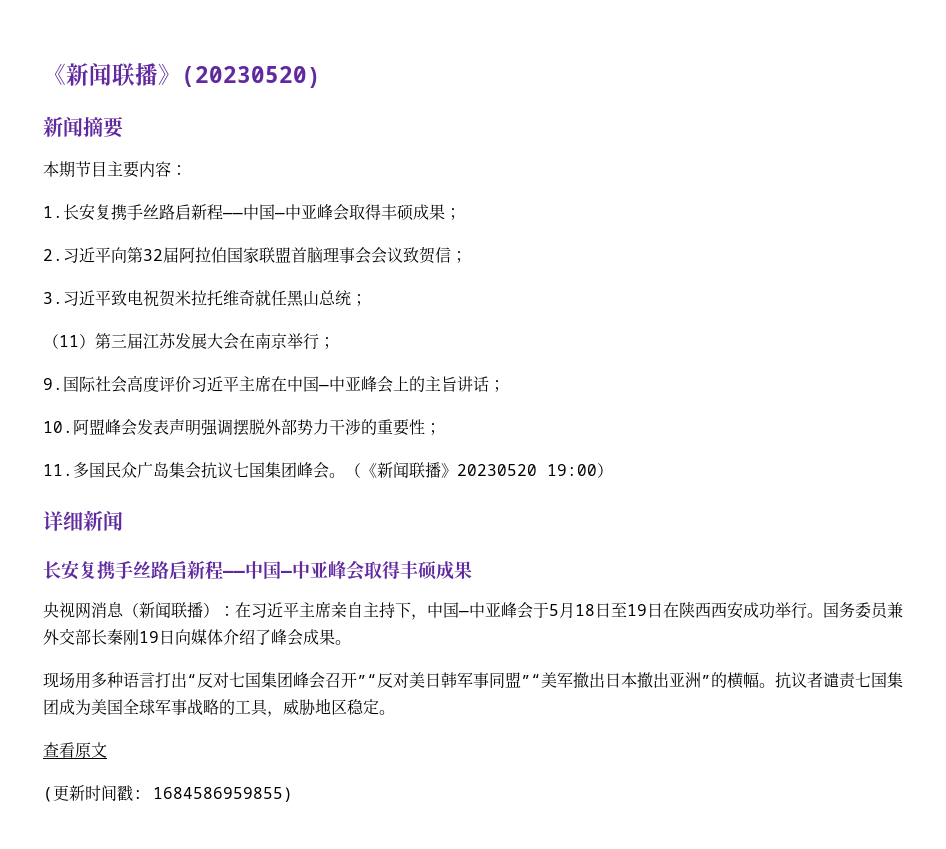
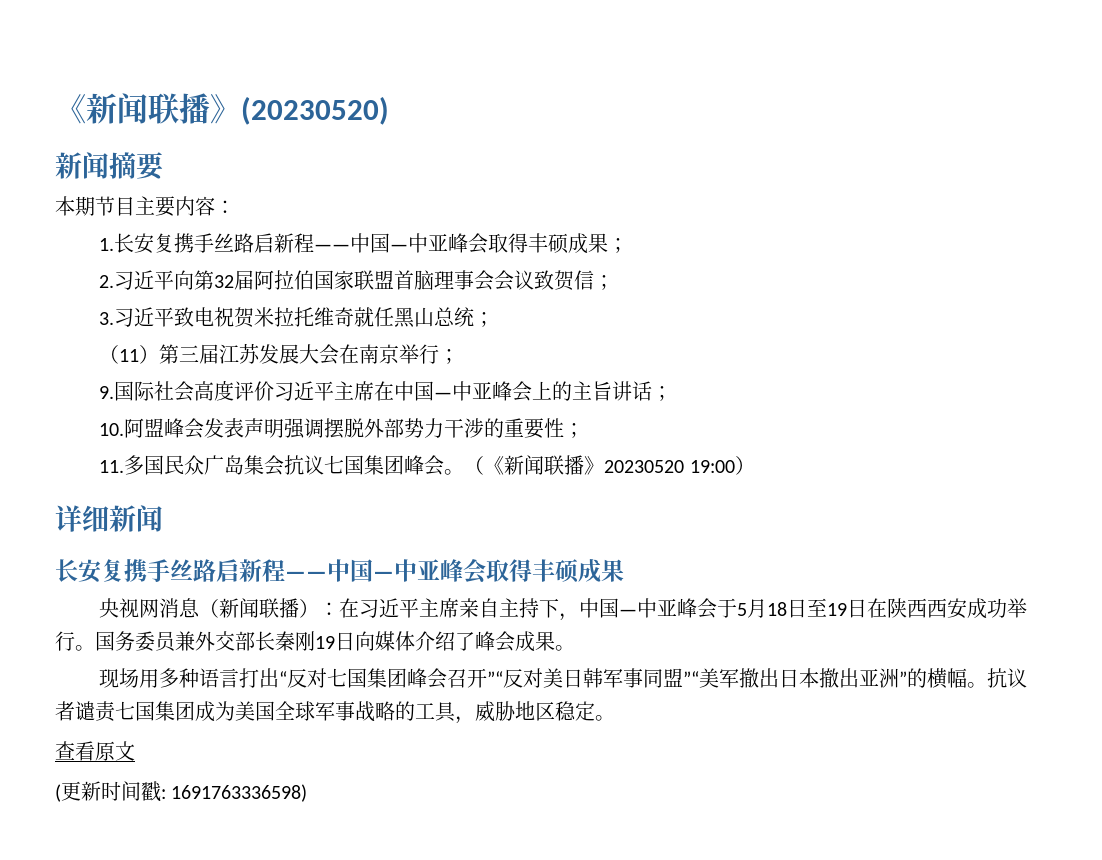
- (更新时间戳: 1684586959855)
+ (更新时间戳: 1691763336598)

